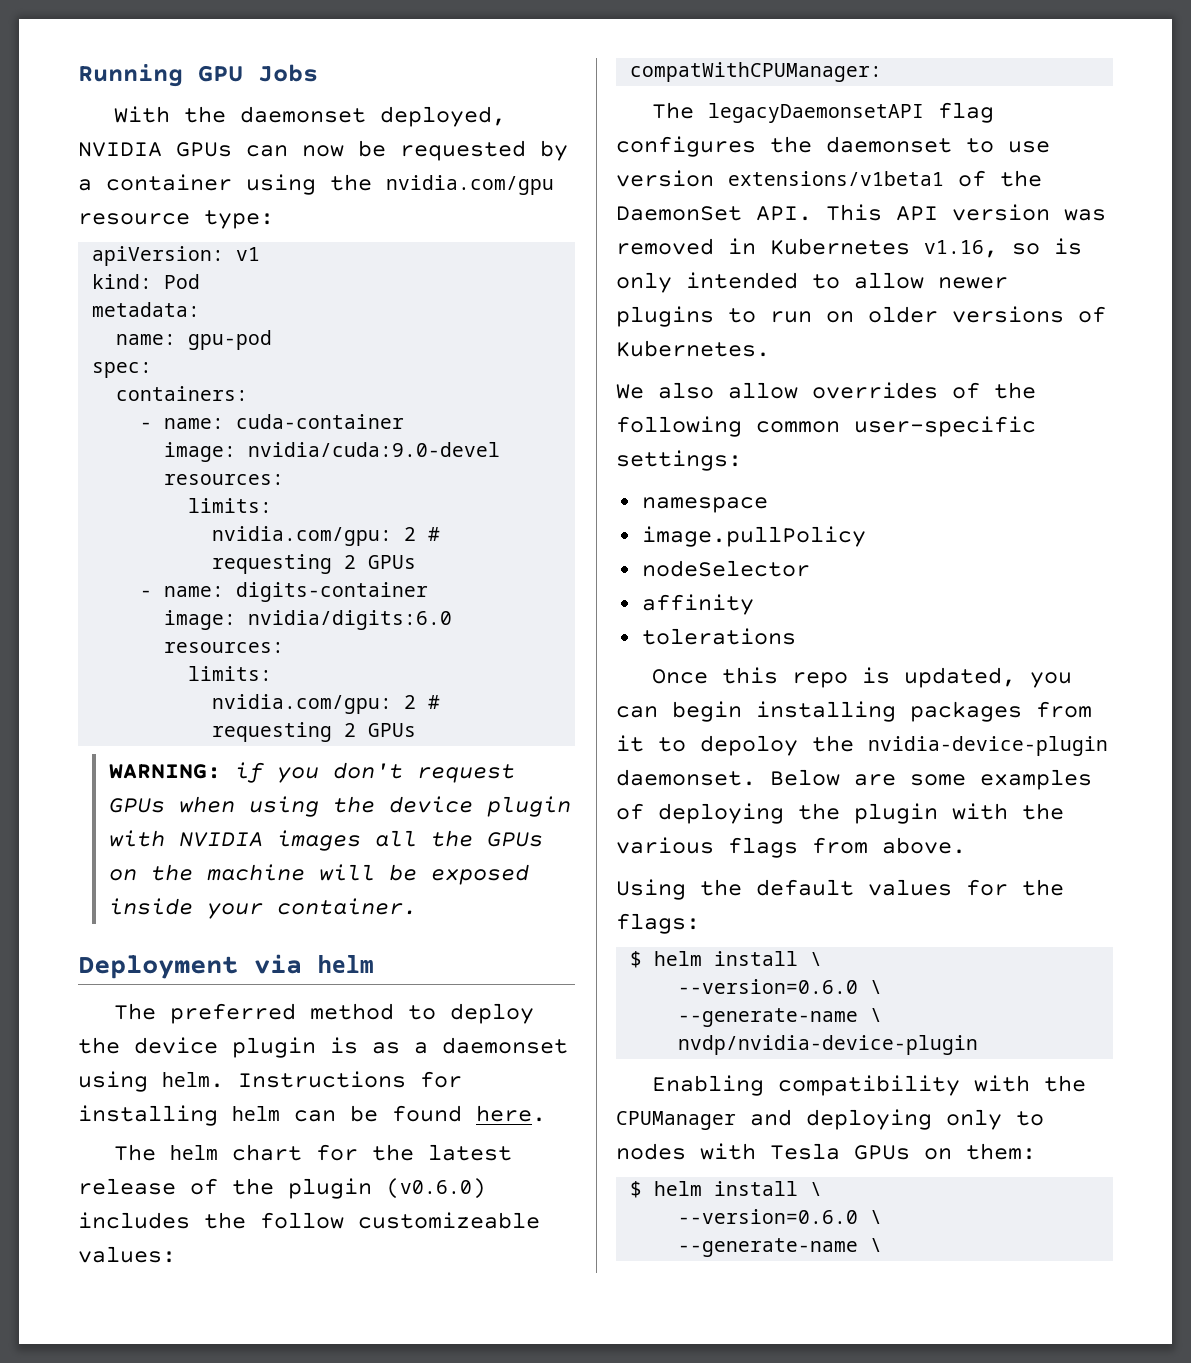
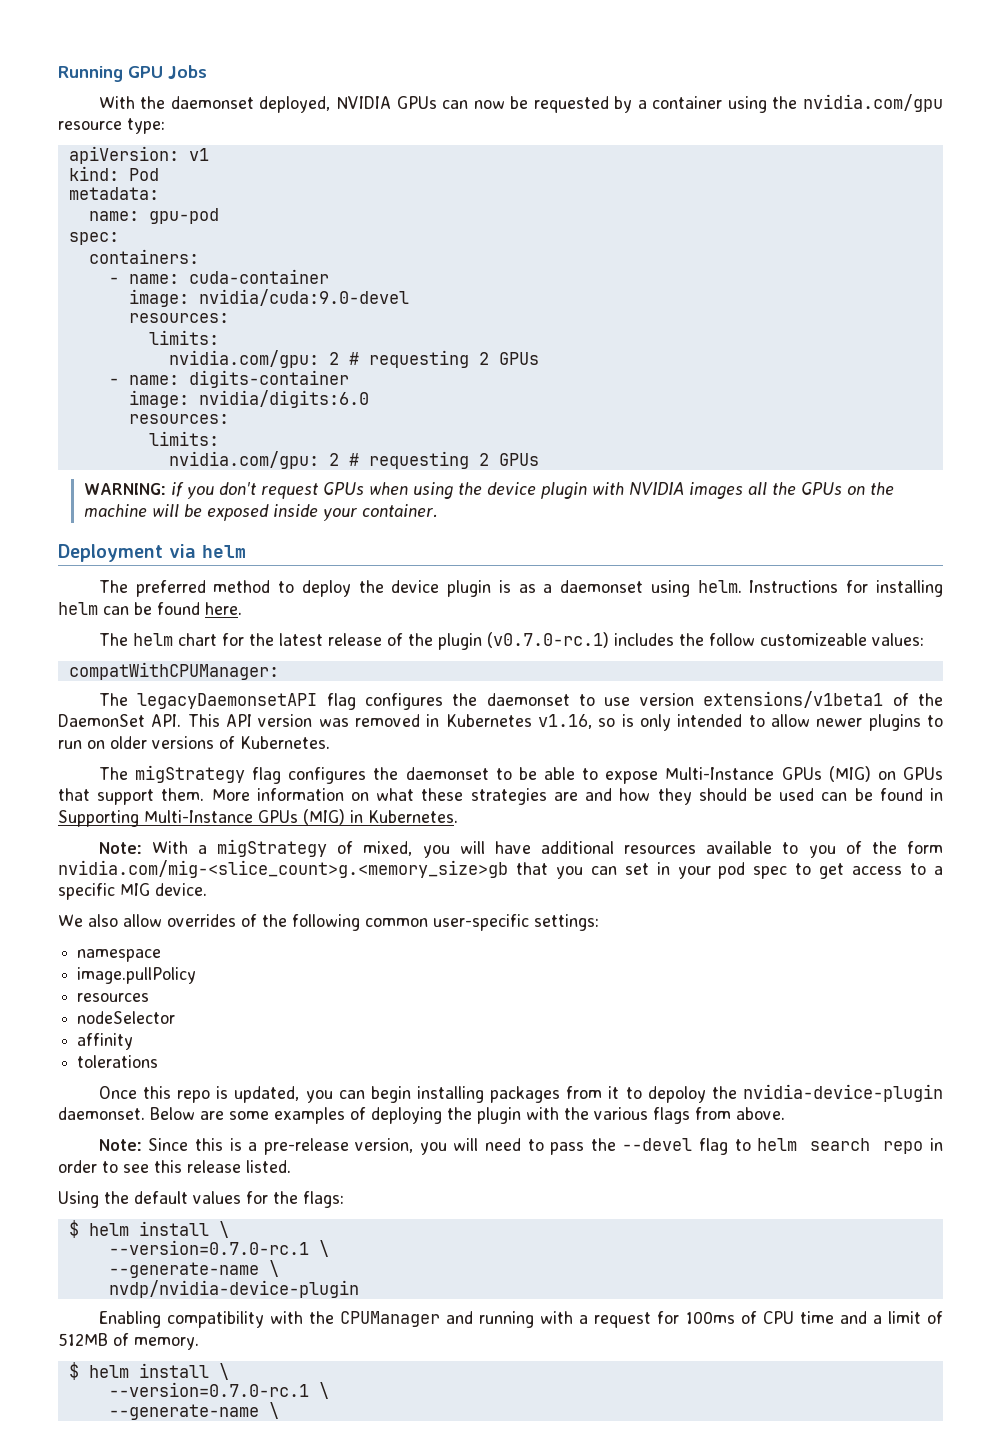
- The helm chart for the latest release of the plugin (v0.6.0) includes the follow customizeable values:
+ The helm chart for the latest release of the plugin (v0.7.0-rc.1) includes the follow customizeable values:
+ The migStrategy flag configures the daemonset to be able to expose Multi-Instance GPUs (MIG) on GPUs that support them. More information on what these strategies are and how they should be used can be found in Supporting Multi-Instance GPUs (MIG) in Kubernetes.
+ Note: With a migStrategy of mixed, you will have additional resources available to you of the form nvidia.com/mig-<slice_count>g.<memory_size>gb that you can set in your pod spec to get access to a specific MIG device.
  image.pullPolicy
+ resources
+ Note: Since this is a pre-release version, you will need to pass the --devel flag to helm search repo in order to see this release listed.
  Using the default values for the flags:
  $ helm install \
- --version=0.6.0 \
+ --version=0.7.0-rc.1 \
- Enabling compatibility with the CPUManager and deploying only to nodes with Tesla GPUs on them:
+ Enabling compatibility with the CPUManager and running with a request for 100ms of CPU time and a limit of 512MB of memory.
  $ helm install \
- --version=0.6.0 \
+ --version=0.7.0-rc.1 \

